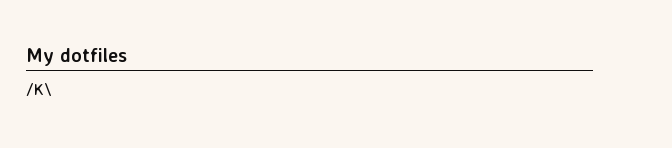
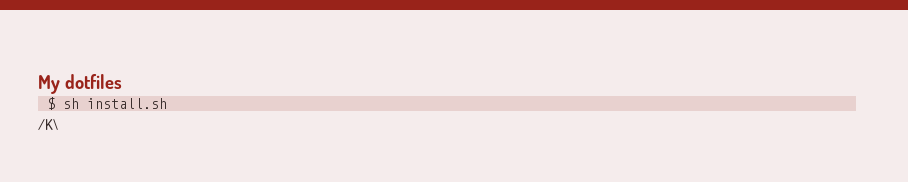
+ $ sh install.sh

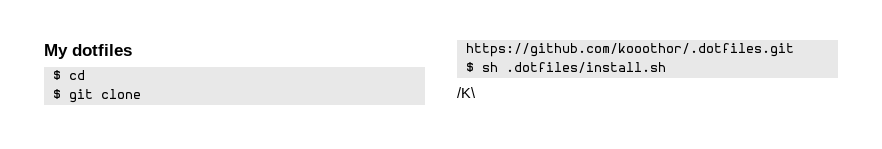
+ $ cd
+ $ git clone https://github.com/kooothor/.dotfiles.git
- $ sh install.sh
+ $ sh .dotfiles/install.sh

